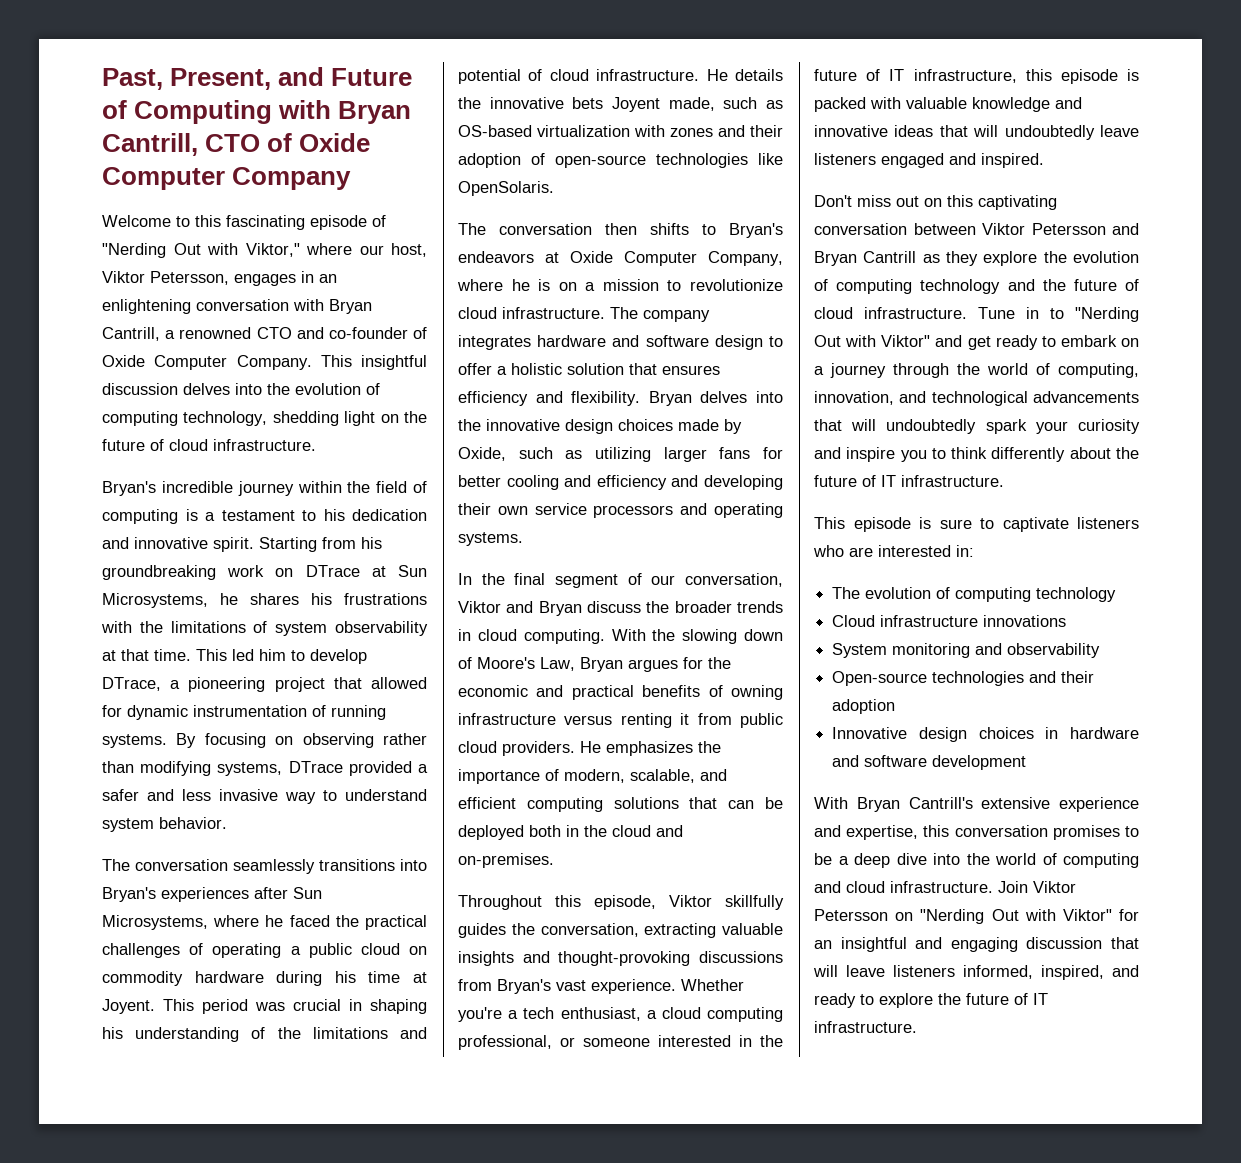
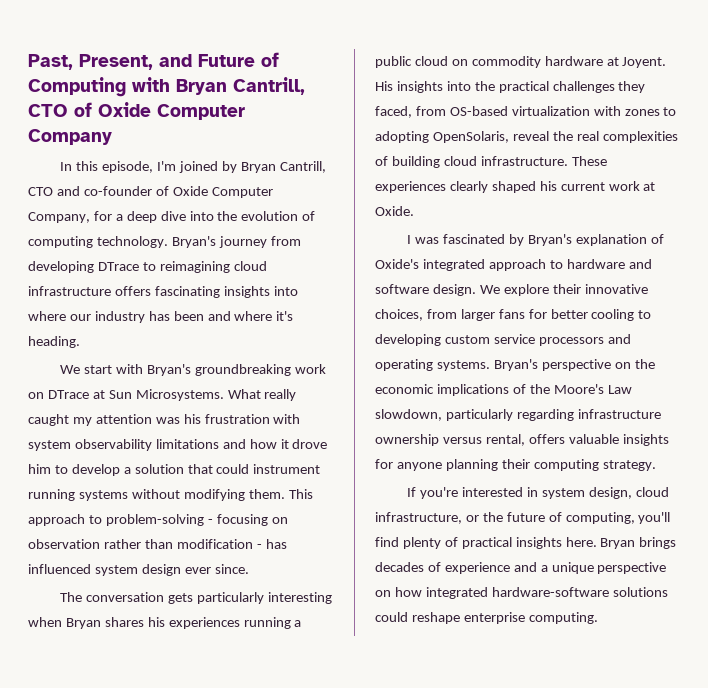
- Welcome to this fascinating episode of "Nerding Out with Viktor," where our host, Viktor Petersson, engages in an enlightening conversation with Bryan Cantrill, a renowned CTO and co-founder of Oxide Computer Company. This insightful discussion delves into the evolution of computing technology, shedding light on the future of cloud infrastructure.
- Bryan's incredible journey within the field of computing is a testament to his dedication and innovative spirit. Starting from his groundbreaking work on DTrace at Sun Microsystems, he shares his frustrations with the limitations of system observability at that time. This led him to develop DTrace, a pioneering project that allowed for dynamic instrumentation of running systems. By focusing on observing rather than modifying systems, DTrace provided a safer and less invasive way to understand system behavior.
- The conversation seamlessly transitions into Bryan's experiences after Sun Microsystems, where he faced the practical challenges of operating a public cloud on commodity hardware during his time at Joyent. This period was crucial in shaping his understanding of the limitations and potential of cloud infrastructure. He details the innovative bets Joyent made, such as OS-based virtualization with zones and their adoption of open-source technologies like OpenSolaris.
- The conversation then shifts to Bryan's endeavors at Oxide Computer Company, where he is on a mission to revolutionize cloud infrastructure. The company integrates hardware and software design to offer a holistic solution that ensures efficiency and flexibility. Bryan delves into the innovative design choices made by Oxide, such as utilizing larger fans for better cooling and efficiency and developing their own service processors and operating systems.
- In the final segment of our conversation, Viktor and Bryan discuss the broader trends in cloud computing. With the slowing down of Moore's Law, Bryan argues for the economic and practical benefits of owning infrastructure versus renting it from public cloud providers. He emphasizes the importance of modern, scalable, and efficient computing solutions that can be deployed both in the cloud and on-premises.
- Throughout this episode, Viktor skillfully guides the conversation, extracting valuable insights and thought-provoking discussions from Bryan's vast experience. Whether you're a tech enthusiast, a cloud computing professional, or someone interested in the future of IT infrastructure, this episode is packed with valuable knowledge and innovative ideas that will undoubtedly leave listeners engaged and inspired.
- Don't miss out on this captivating conversation between Viktor Petersson and Bryan Cantrill as they explore the evolution of computing technology and the future of cloud infrastructure. Tune in to "Nerding Out with Viktor" and get ready to embark on a journey through the world of computing, innovation, and technological advancements that will undoubtedly spark your curiosity and inspire you to think differently about the future of IT infrastructure.
- This episode is sure to captivate listeners who are interested in:
- The evolution of computing technology
- Cloud infrastructure innovations
- System monitoring and observability
- Open-source technologies and their adoption
- Innovative design choices in hardware and software development
- With Bryan Cantrill's extensive experience and expertise, this conversation promises to be a deep dive into the world of computing and cloud infrastructure. Join Viktor Petersson on "Nerding Out with Viktor" for an insightful and engaging discussion that will leave listeners informed, inspired, and ready to explore the future of IT infrastructure.
+ In this episode, I'm joined by Bryan Cantrill, CTO and co-founder of Oxide Computer Company, for a deep dive into the evolution of computing technology. Bryan's journey from developing DTrace to reimagining cloud infrastructure offers fascinating insights into where our industry has been and where it's heading.
+ We start with Bryan's groundbreaking work on DTrace at Sun Microsystems. What really caught my attention was his frustration with system observability limitations and how it drove him to develop a solution that could instrument running systems without modifying them. This approach to problem-solving - focusing on observation rather than modification - has influenced system design ever since.
+ The conversation gets particularly interesting when Bryan shares his experiences running a public cloud on commodity hardware at Joyent. His insights into the practical challenges they faced, from OS-based virtualization with zones to adopting OpenSolaris, reveal the real complexities of building cloud infrastructure. These experiences clearly shaped his current work at Oxide.
+ I was fascinated by Bryan's explanation of Oxide's integrated approach to hardware and software design. We explore their innovative choices, from larger fans for better cooling to developing custom service processors and operating systems. Bryan's perspective on the economic implications of the Moore's Law slowdown, particularly regarding infrastructure ownership versus rental, offers valuable insights for anyone planning their computing strategy.
+ If you're interested in system design, cloud infrastructure, or the future of computing, you'll find plenty of practical insights here. Bryan brings decades of experience and a unique perspective on how integrated hardware-software solutions could reshape enterprise computing.

